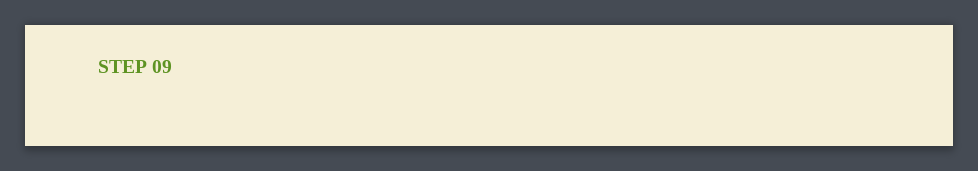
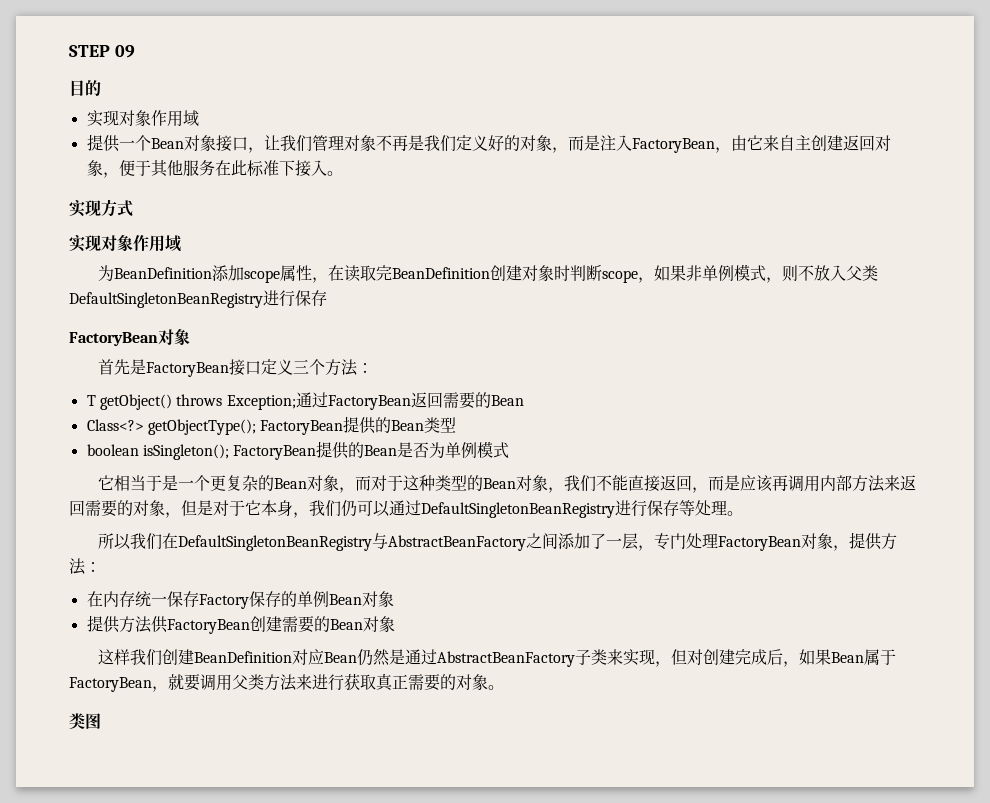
+ 目的
+ 实现对象作用域
+ 提供一个Bean对象接口，让我们管理对象不再是我们定义好的对象，而是注入FactoryBean，由它来自主创建返回对象，便于其他服务在此标准下接入。
+ 实现方式
+ 实现对象作用域
+ 为BeanDefinition添加scope属性，在读取完BeanDefinition创建对象时判断scope，如果非单例模式，则不放入父类DefaultSingletonBeanRegistry进行保存
+ FactoryBean对象
+ 首先是FactoryBean接口定义三个方法：
+ T getObject() throws Exception;通过FactoryBean返回需要的Bean
+ Class<?> getObjectType(); FactoryBean提供的Bean类型
+ boolean isSingleton(); FactoryBean提供的Bean是否为单例模式
+ 它相当于是一个更复杂的Bean对象，而对于这种类型的Bean对象，我们不能直接返回，而是应该再调用内部方法来返回需要的对象，但是对于它本身，我们仍可以通过DefaultSingletonBeanRegistry进行保存等处理。
+ 所以我们在DefaultSingletonBeanRegistry与AbstractBeanFactory之间添加了一层，专门处理FactoryBean对象，提供方法：
+ 在内存统一保存Factory保存的单例Bean对象
+ 提供方法供FactoryBean创建需要的Bean对象
+ 这样我们创建BeanDefinition对应Bean仍然是通过AbstractBeanFactory子类来实现，但对创建完成后，如果Bean属于FactoryBean，就要调用父类方法来进行获取真正需要的对象。
+ 类图

